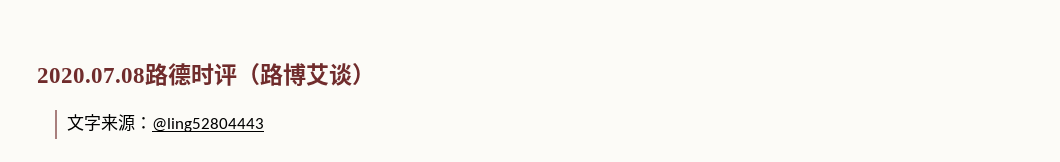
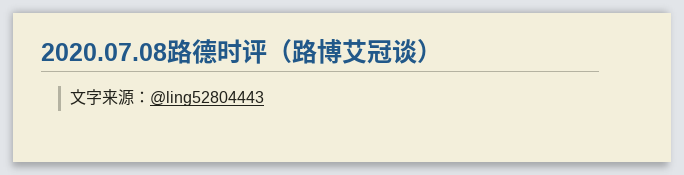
- 2020.07.08路德时评（路博艾谈）
+ 2020.07.08路德时评（路博艾冠谈）

